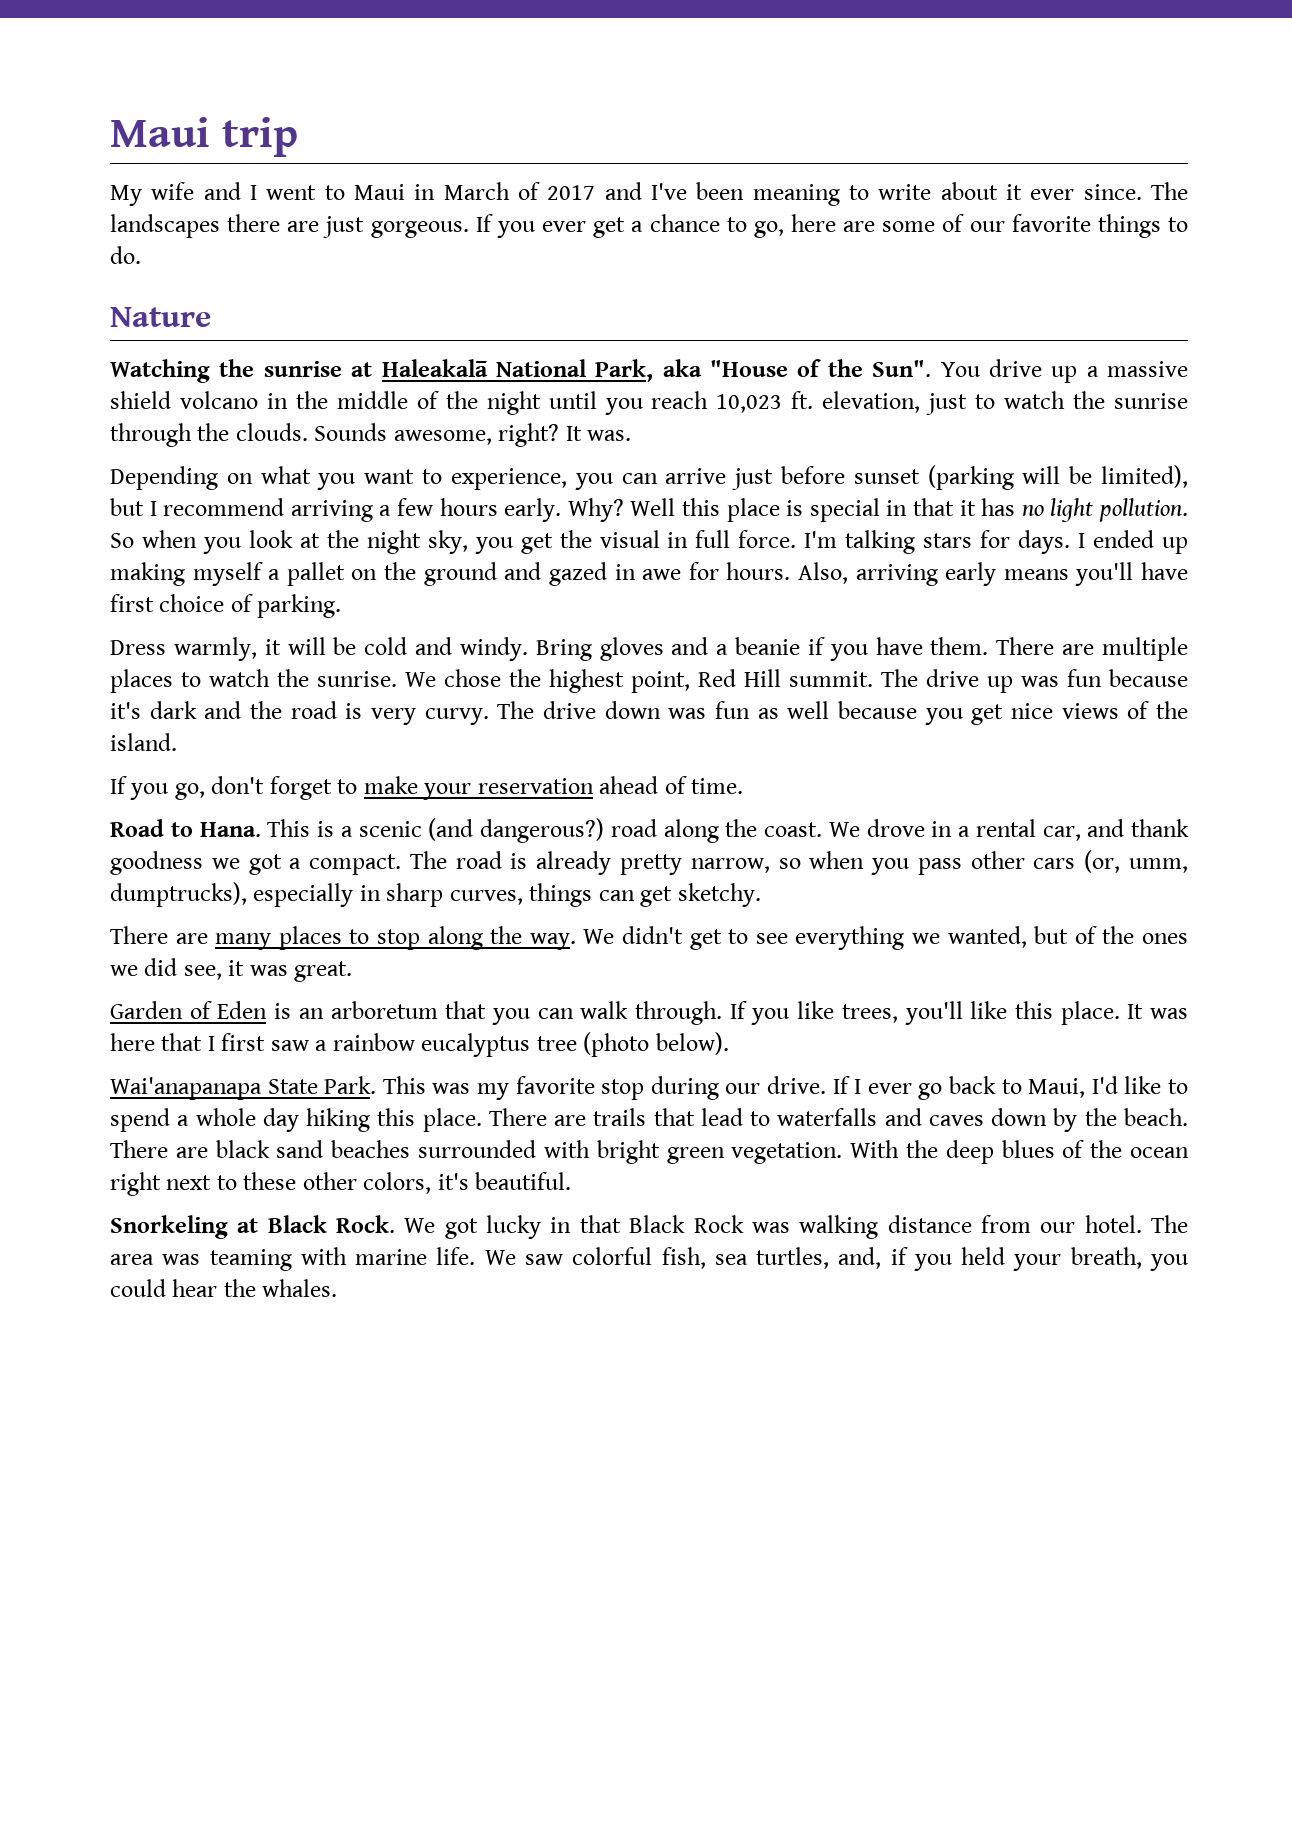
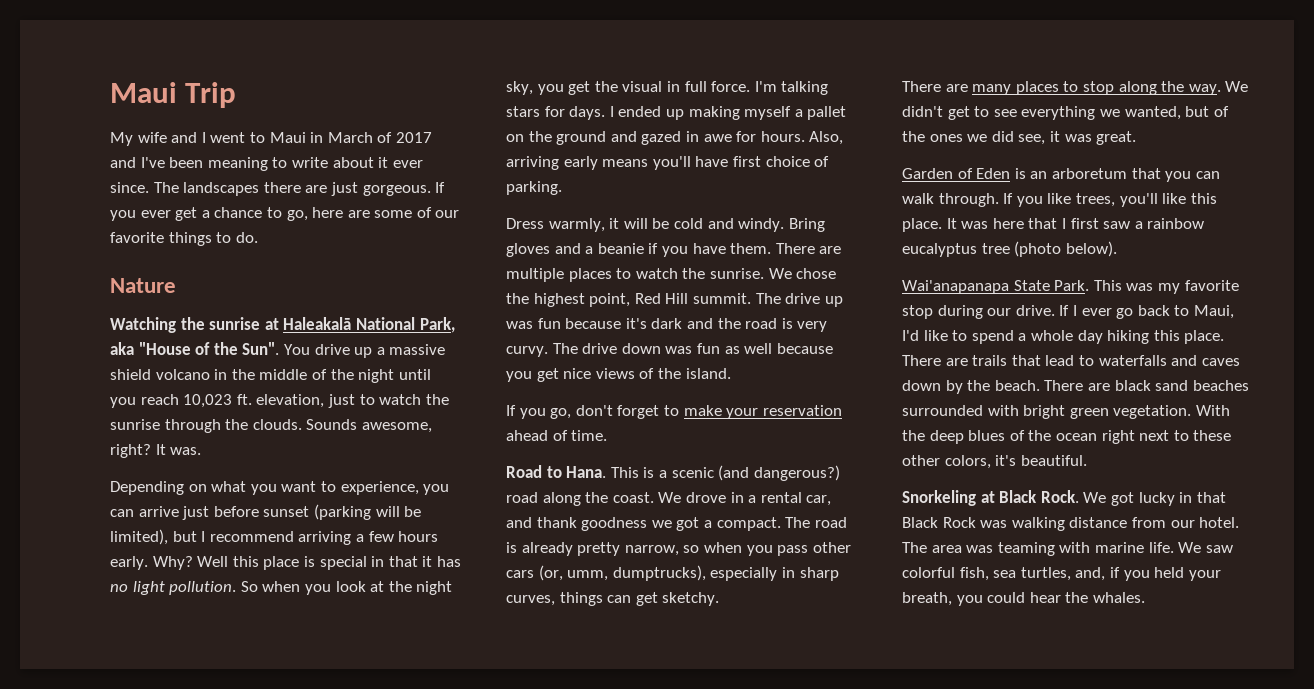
- Maui trip
+ Maui Trip

